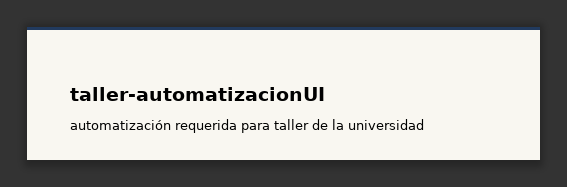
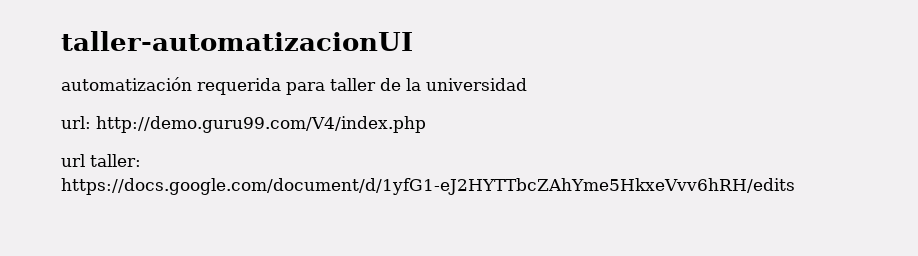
+ url: http://demo.guru99.com/V4/index.php
+ url taller: https://docs.google.com/document/d/1yfG1-eJ2HYTTbcZAhYme5HkxeVvv6hRH/edits

